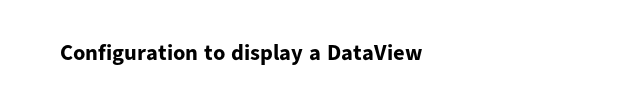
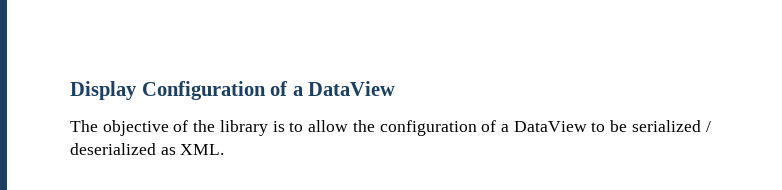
- Configuration to display a DataView
+ Display Configuration of a DataView
+ The objective of the library is to allow the configuration of a DataView to be serialized / deserialized as XML.

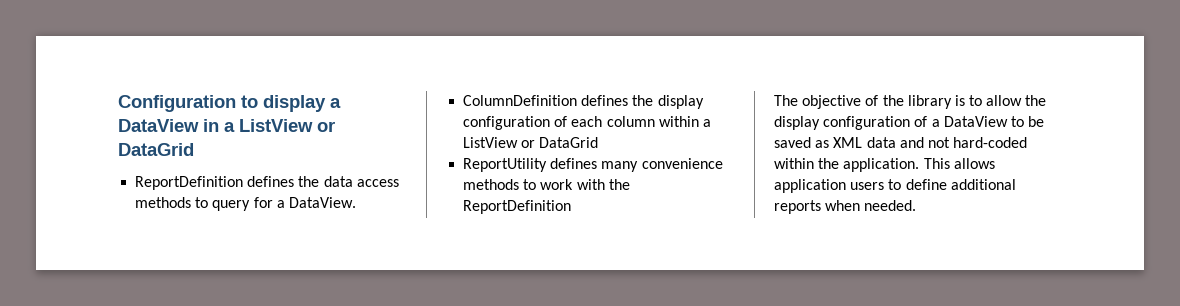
- Display Configuration of a DataView
+ Configuration to display a DataView in a ListView or DataGrid
+ ReportDefinition defines the data access methods to query for a DataView.
+ ColumnDefinition defines the display configuration of each column within a ListView or DataGrid
+ ReportUtility defines many convenience methods to work with the ReportDefinition
- The objective of the library is to allow the configuration of a DataView to be serialized / deserialized as XML.
+ The objective of the library is to allow the display configuration of a DataView to be saved as XML data and not hard-coded within the application. This allows application users to define additional reports when needed.

